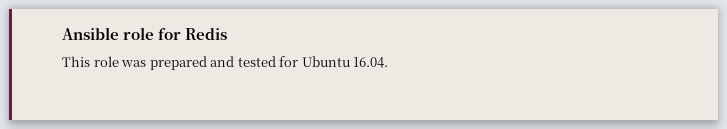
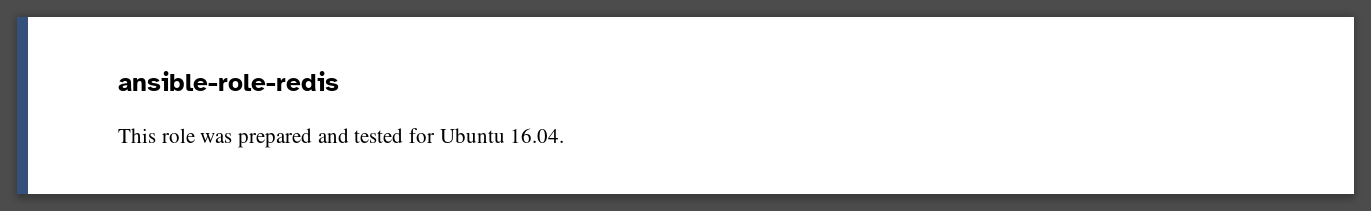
- Ansible role for Redis
+ ansible-role-redis

